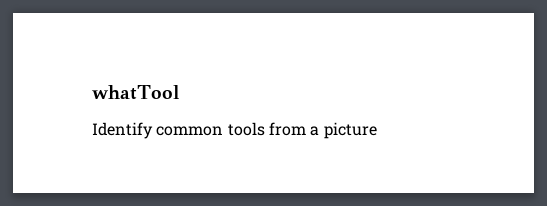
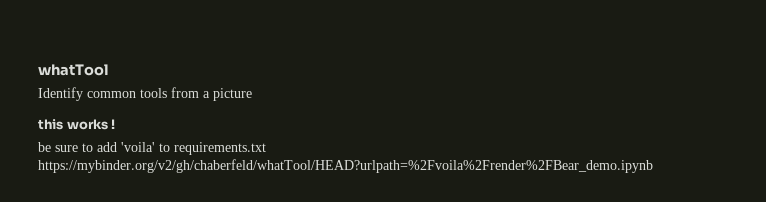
+ this works !
+ be sure to add 'voila' to requirements.txt https://mybinder.org/v2/gh/chaberfeld/whatTool/HEAD?urlpath=%2Fvoila%2Frender%2FBear_demo.ipynb

